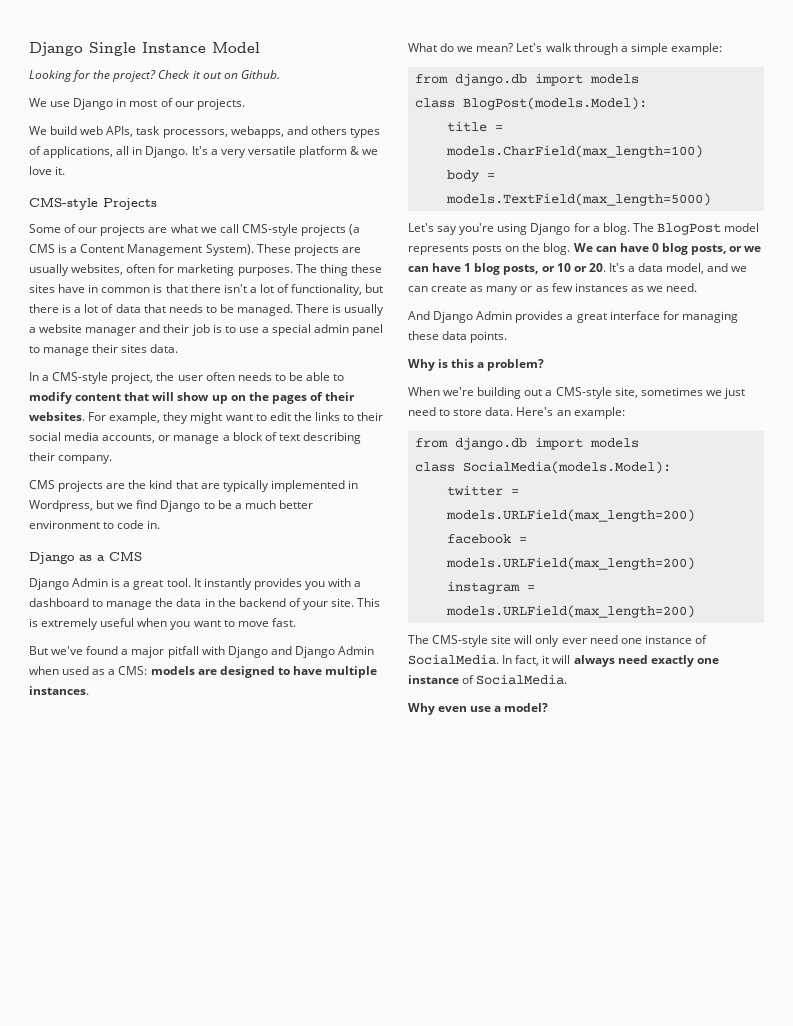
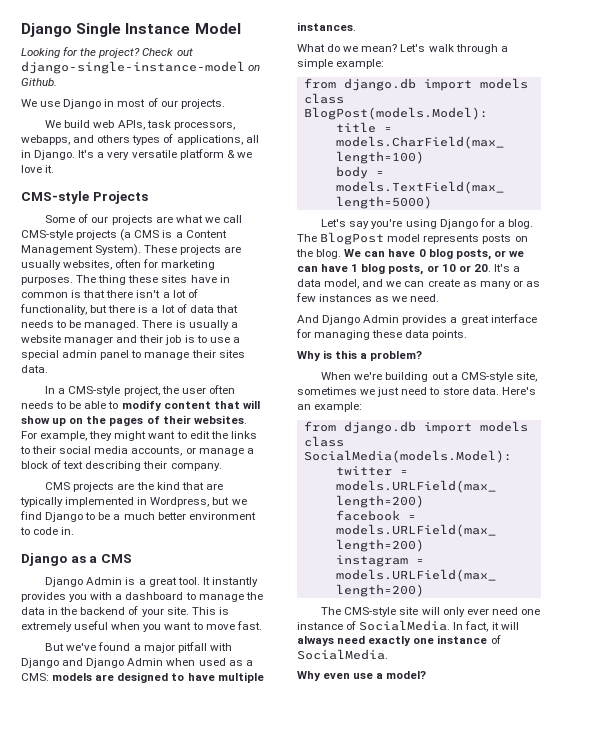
- Check it out on Github.
+ Check out django-single-instance-model on Github.

